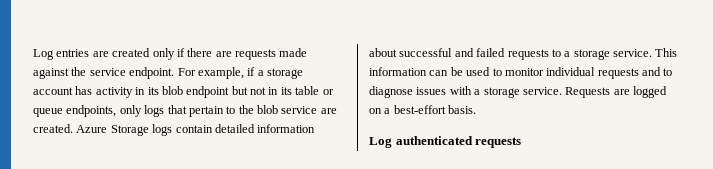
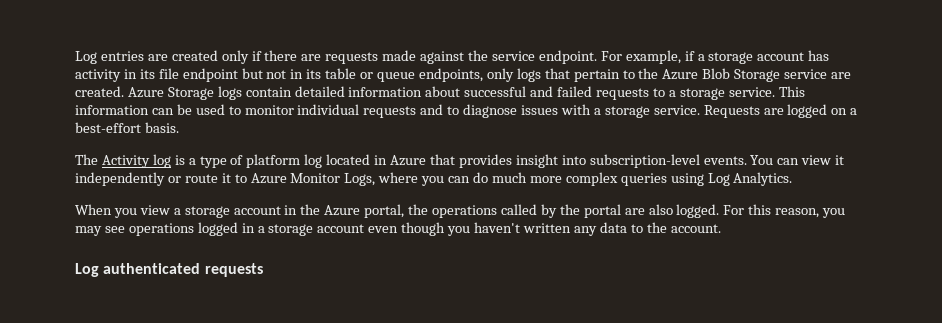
- For example, if a storage account has activity in its blob endpoint but not in its table or queue endpoints, only logs that pertain to the blob service are created.
+ For example, if a storage account has activity in its file endpoint but not in its table or queue endpoints, only logs that pertain to the Azure Blob Storage service are created.
+ The Activity log is a type of platform log located in Azure that provides insight into subscription-level events. You can view it independently or route it to Azure Monitor Logs, where you can do much more complex queries using Log Analytics.
+ When you view a storage account in the Azure portal, the operations called by the portal are also logged. For this reason, you may see operations logged in a storage account even though you haven't written any data to the account.

